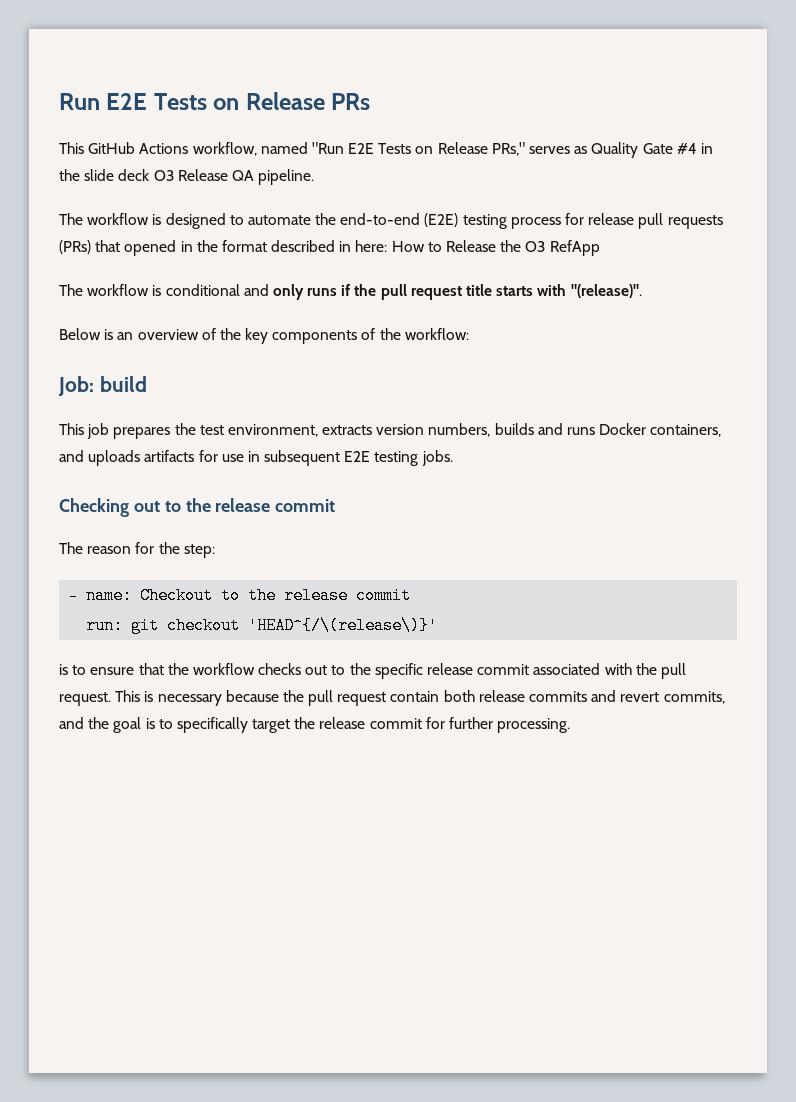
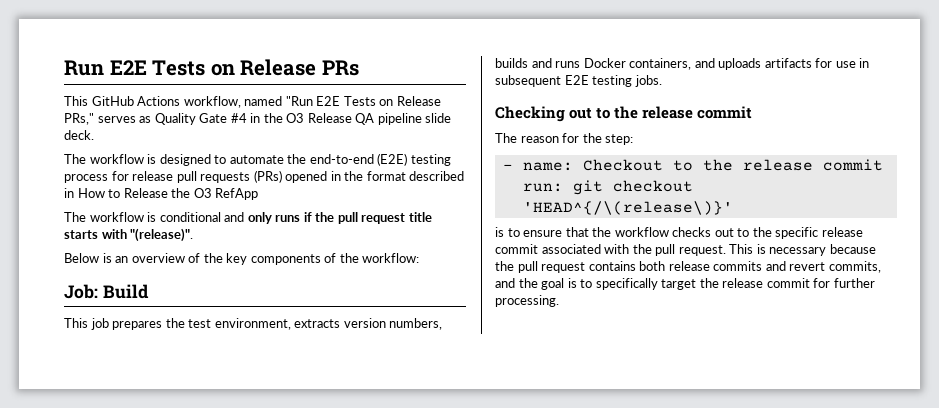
- This GitHub Actions workflow, named "Run E2E Tests on Release PRs," serves as Quality Gate #4 in the slide deck O3 Release QA pipeline.
+ This GitHub Actions workflow, named "Run E2E Tests on Release PRs," serves as Quality Gate #4 in the O3 Release QA pipeline slide deck.
- The workflow is designed to automate the end-to-end (E2E) testing process for release pull requests (PRs) that opened in the format described in here: How to Release the O3 RefApp
+ The workflow is designed to automate the end-to-end (E2E) testing process for release pull requests (PRs) opened in the format described in How to Release the O3 RefApp
- Job: build
+ Job: Build
- This is necessary because the pull request contain both release commits and revert commits, and the goal is to specifically target the release commit for further processing.
+ This is necessary because the pull request contains both release commits and revert commits, and the goal is to specifically target the release commit for further processing.

